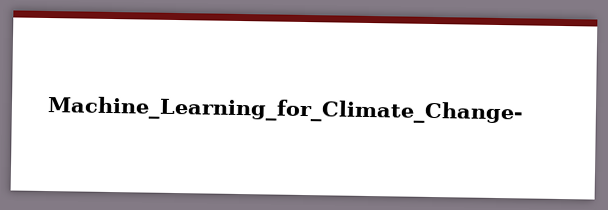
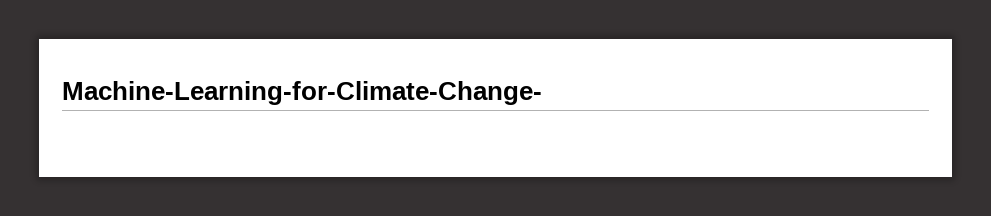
- Machine_Learning_for_Climate_Change-
+ Machine-Learning-for-Climate-Change-

